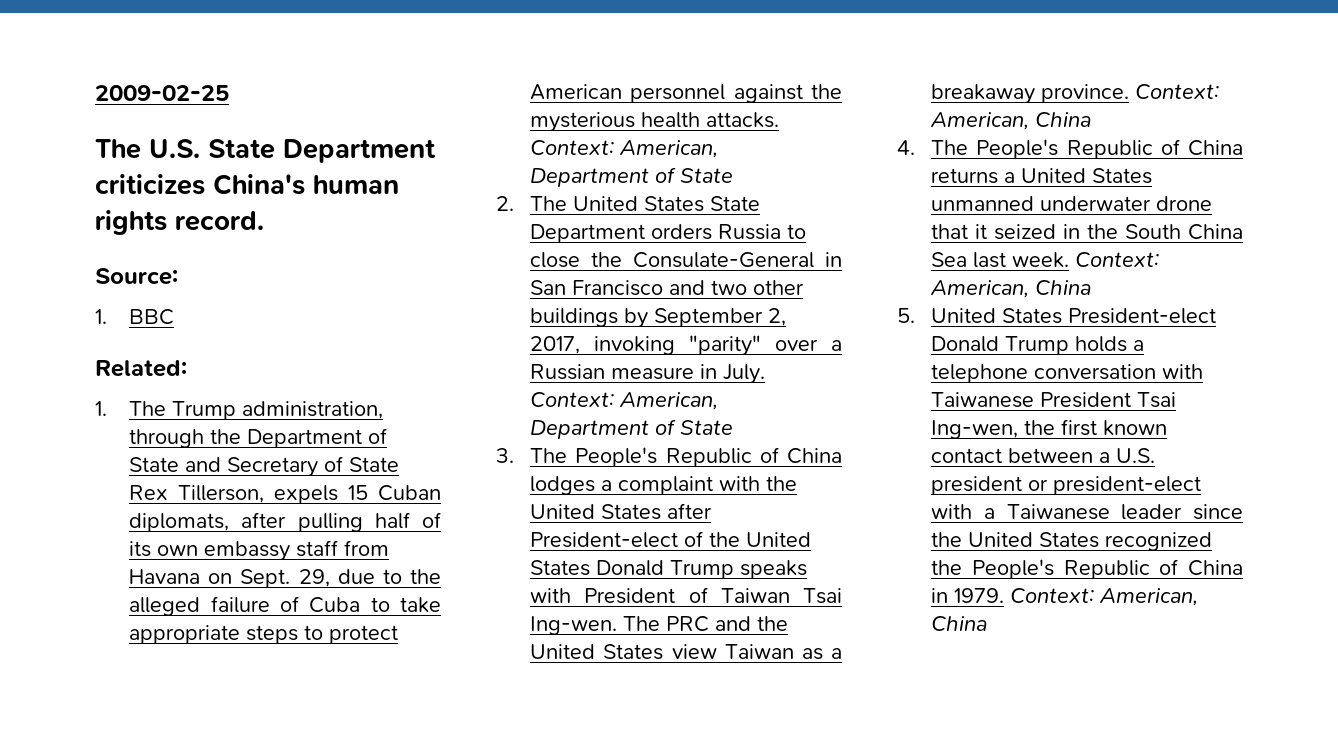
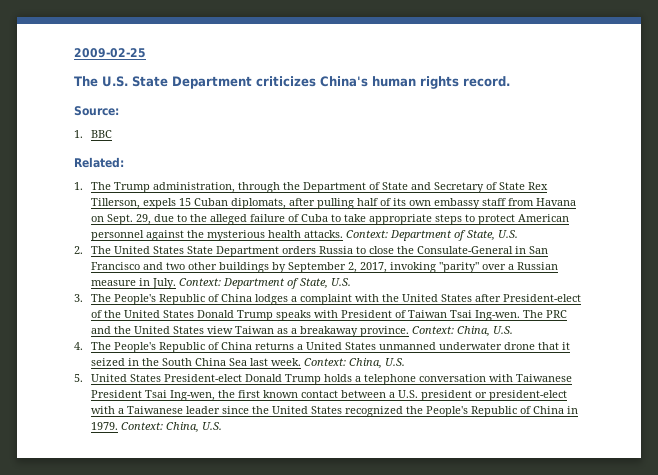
- 29, due to the alleged failure of Cuba to take appropriate steps to protect American personnel against the mysterious health attacks. Context: American, Department of State
+ 29, due to the alleged failure of Cuba to take appropriate steps to protect American personnel against the mysterious health attacks. Context: Department of State, U.S.
- 2. The United States State Department orders Russia to close the Consulate-General in San Francisco and two other buildings by September 2, 2017, invoking "parity" over a Russian measure in July. Context: American, Department of State
+ 2. The United States State Department orders Russia to close the Consulate-General in San Francisco and two other buildings by September 2, 2017, invoking "parity" over a Russian measure in July. Context: Department of State, U.S.
- The PRC and the United States view Taiwan as a breakaway province. Context: American, China
+ The PRC and the United States view Taiwan as a breakaway province. Context: China, U.S.
- 4. The People's Republic of China returns a United States unmanned underwater drone that it seized in the South China Sea last week. Context: American, China
+ 4. The People's Republic of China returns a United States unmanned underwater drone that it seized in the South China Sea last week. Context: China, U.S.
- 5. United States President-elect Donald Trump holds a telephone conversation with Taiwanese President Tsai Ing-wen, the first known contact between a U.S. president or president-elect with a Taiwanese leader since the United States recognized the People's Republic of China in 1979. Context: American, China
+ 5. United States President-elect Donald Trump holds a telephone conversation with Taiwanese President Tsai Ing-wen, the first known contact between a U.S. president or president-elect with a Taiwanese leader since the United States recognized the People's Republic of China in 1979. Context: China, U.S.

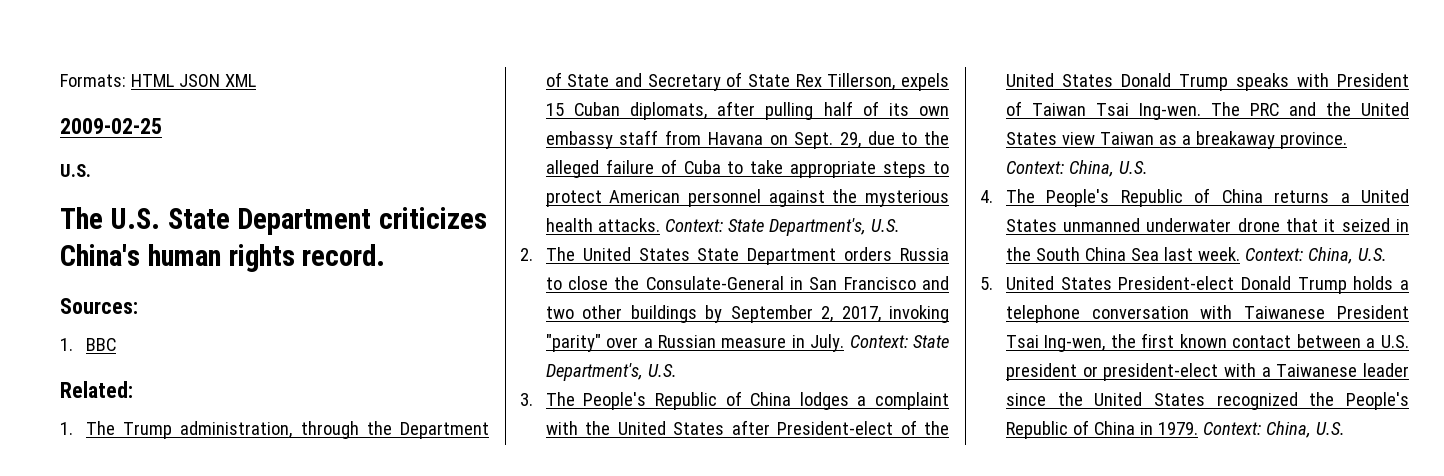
+ Formats: HTML JSON XML
  2009-02-25
+ U.S.
- Source:
+ Sources:
- 29, due to the alleged failure of Cuba to take appropriate steps to protect American personnel against the mysterious health attacks. Context: Department of State, U.S.
+ 29, due to the alleged failure of Cuba to take appropriate steps to protect American personnel against the mysterious health attacks. Context: State Department's, U.S.
- 2. The United States State Department orders Russia to close the Consulate-General in San Francisco and two other buildings by September 2, 2017, invoking "parity" over a Russian measure in July. Context: Department of State, U.S.
+ 2. The United States State Department orders Russia to close the Consulate-General in San Francisco and two other buildings by September 2, 2017, invoking "parity" over a Russian measure in July. Context: State Department's, U.S.

